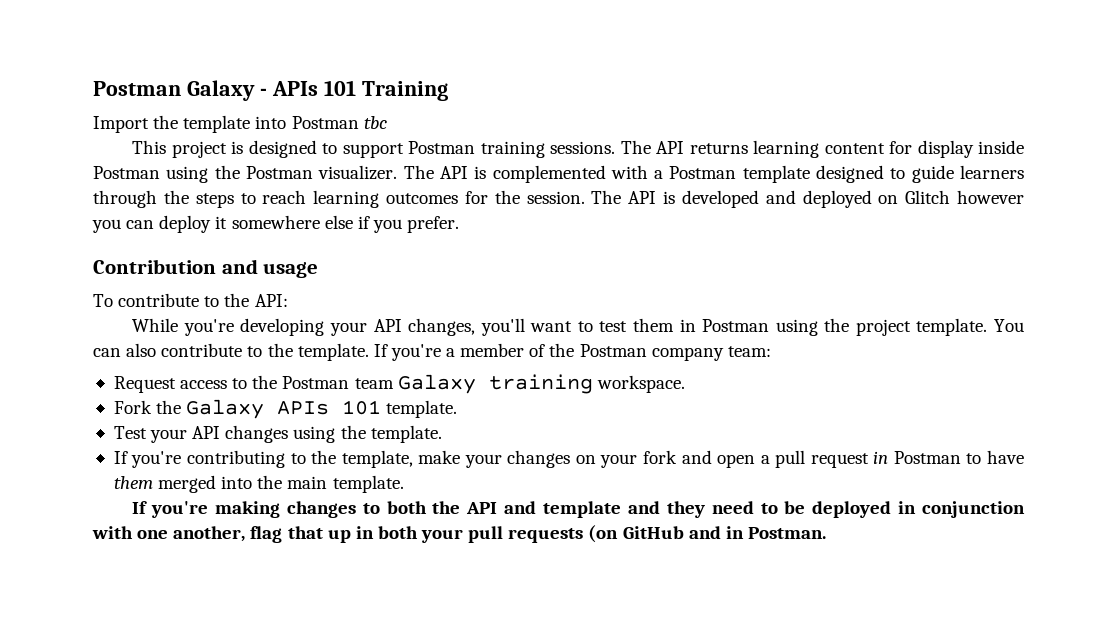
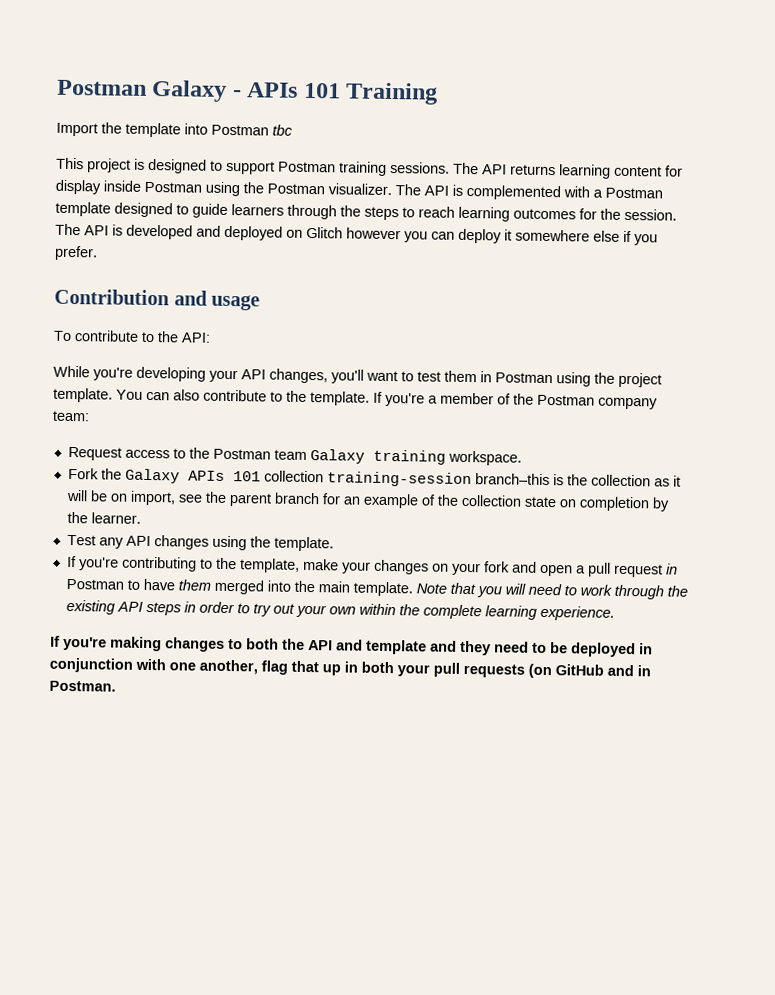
- Fork the Galaxy APIs 101 template.
+ Fork the Galaxy APIs 101 collection training-session branch–this is the collection as it will be on import, see the parent branch for an example of the collection state on completion by the learner.
- Test your API changes using the template.
+ Test any API changes using the template.
+ Note that you will need to work through the existing API steps in order to try out your own within the complete learning experience.

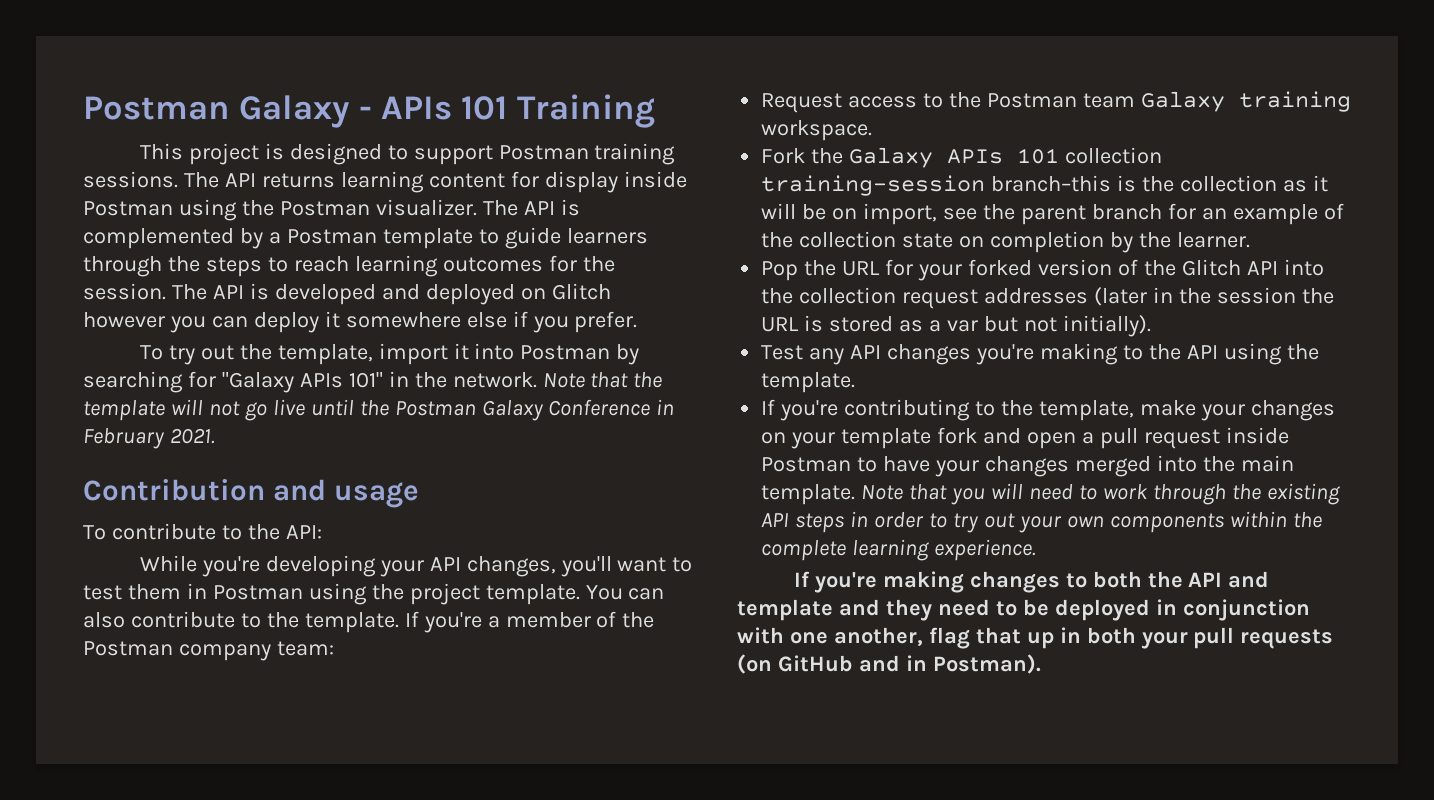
- Import the template into Postman tbc
- The API is complemented with a Postman template designed to guide learners through the steps to reach learning outcomes for the session.
+ The API is complemented by a Postman template to guide learners through the steps to reach learning outcomes for the session.
+ To try out the template, import it into Postman by searching for "Galaxy APIs 101" in the network. Note that the template will not go live until the Postman Galaxy Conference in February 2021.
+ Pop the URL for your forked version of the Glitch API into the collection request addresses (later in the session the URL is stored as a var but not initially).
- Test any API changes using the template.
+ Test any API changes you're making to the API using the template.
- If you're contributing to the template, make your changes on your fork and open a pull request in Postman to have them merged into the main template.
+ If you're contributing to the template, make your changes on your template fork and open a pull request inside Postman to have your changes merged into the main template.
- Note that you will need to work through the existing API steps in order to try out your own within the complete learning experience.
+ Note that you will need to work through the existing API steps in order to try out your own components within the complete learning experience.
- If you're making changes to both the API and template and they need to be deployed in conjunction with one another, flag that up in both your pull requests (on GitHub and in Postman.
+ If you're making changes to both the API and template and they need to be deployed in conjunction with one another, flag that up in both your pull requests (on GitHub and in Postman).

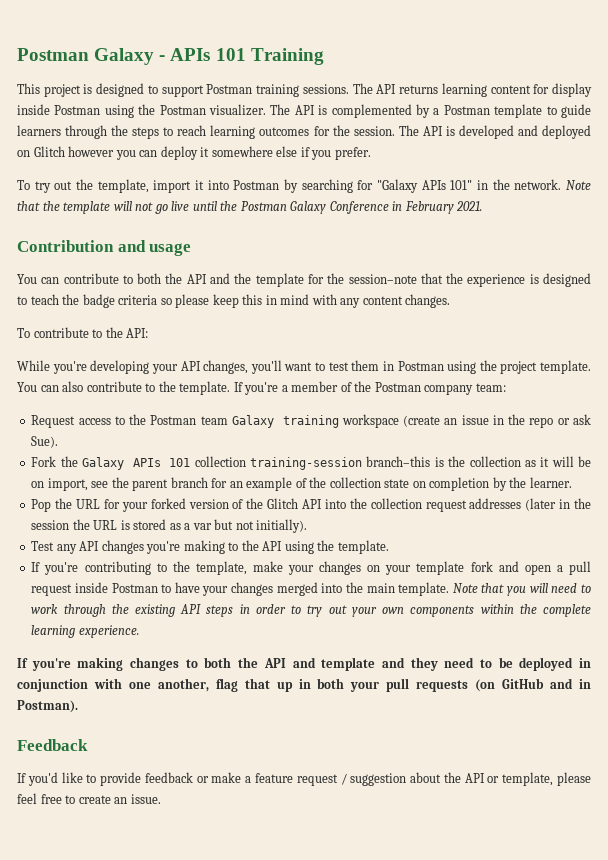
+ You can contribute to both the API and the template for the session–note that the experience is designed to teach the badge criteria so please keep this in mind with any content changes.
- Request access to the Postman team Galaxy training workspace.
+ Request access to the Postman team Galaxy training workspace (create an issue in the repo or ask Sue).
+ Feedback
+ If you'd like to provide feedback or make a feature request / suggestion about the API or template, please feel free to create an issue.

